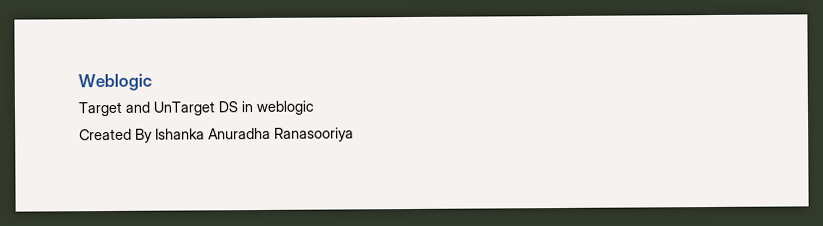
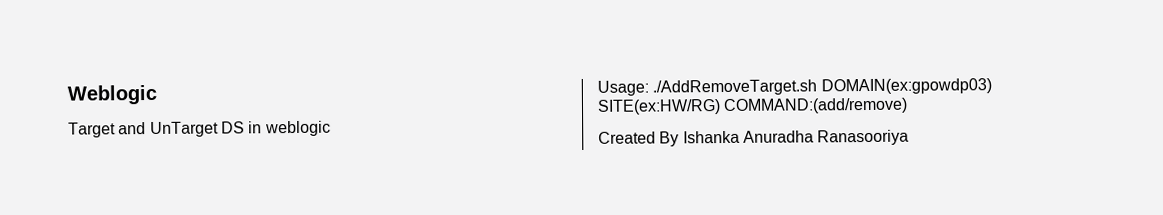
+ Usage: ./AddRemoveTarget.sh DOMAIN(ex:gpowdp03) SITE(ex:HW/RG) COMMAND:(add/remove)

